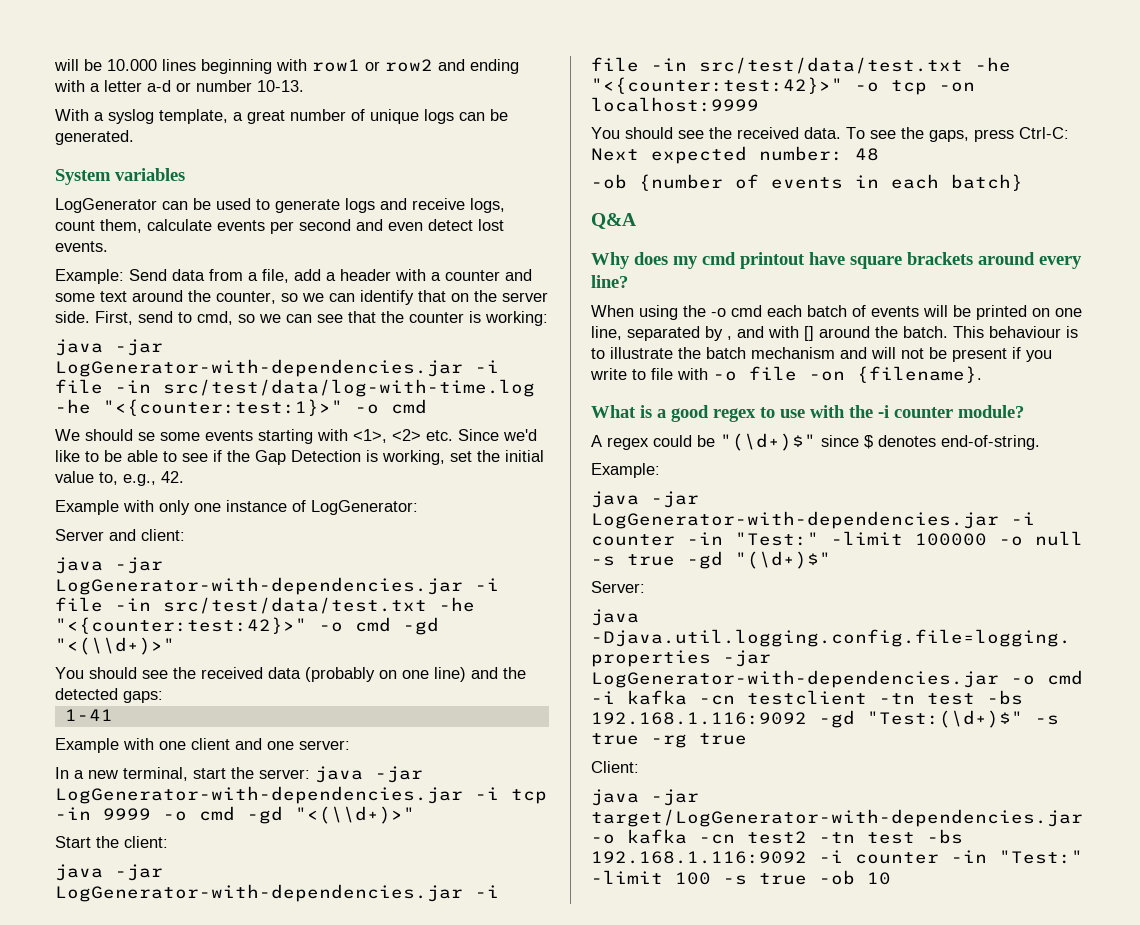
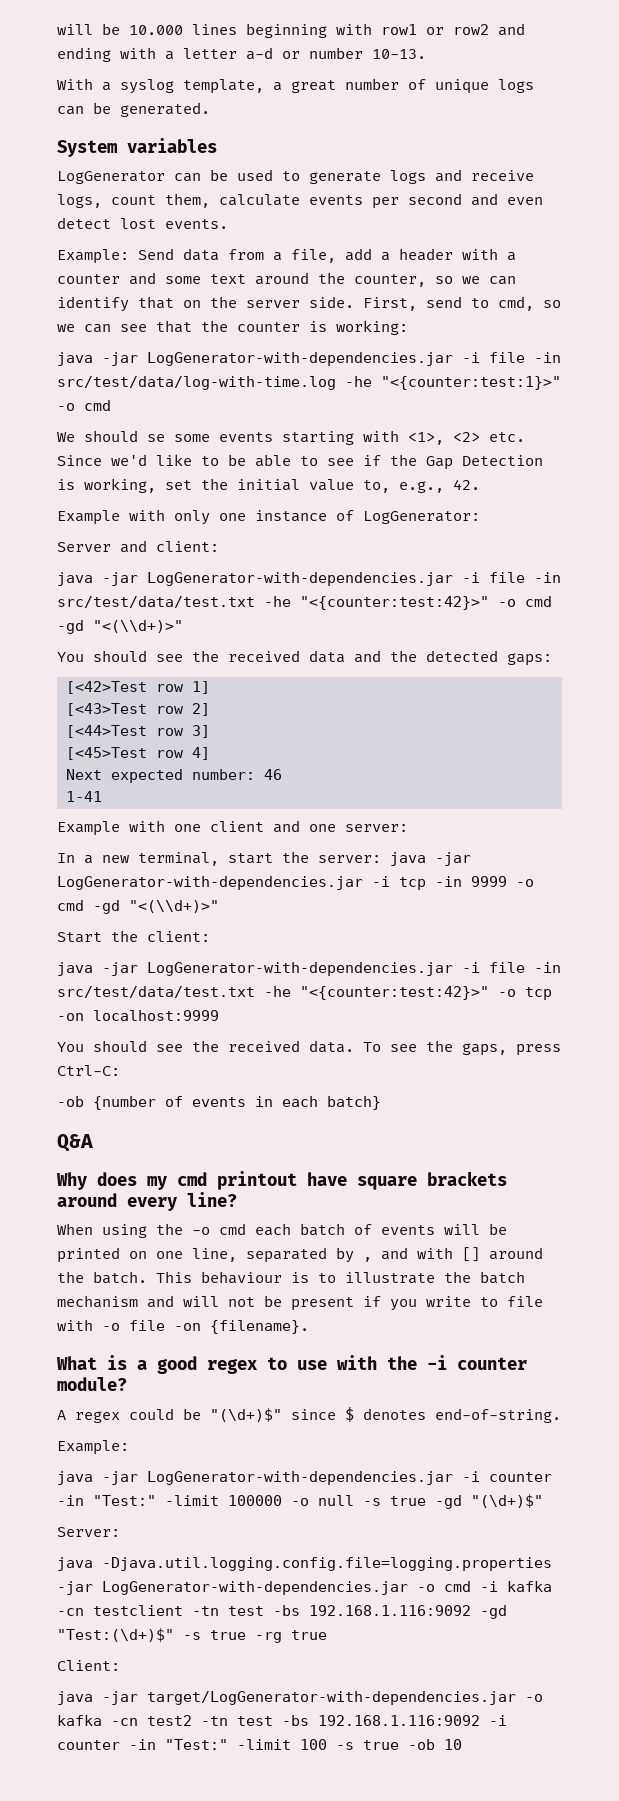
- You should see the received data (probably on one line) and the detected gaps:
+ You should see the received data and the detected gaps:
+ [<42>Test row 1]
+ [<43>Test row 2]
+ [<44>Test row 3]
+ [<45>Test row 4]
+ Next expected number: 46
- To see the gaps, press Ctrl-C: Next expected number: 48
+ To see the gaps, press Ctrl-C:

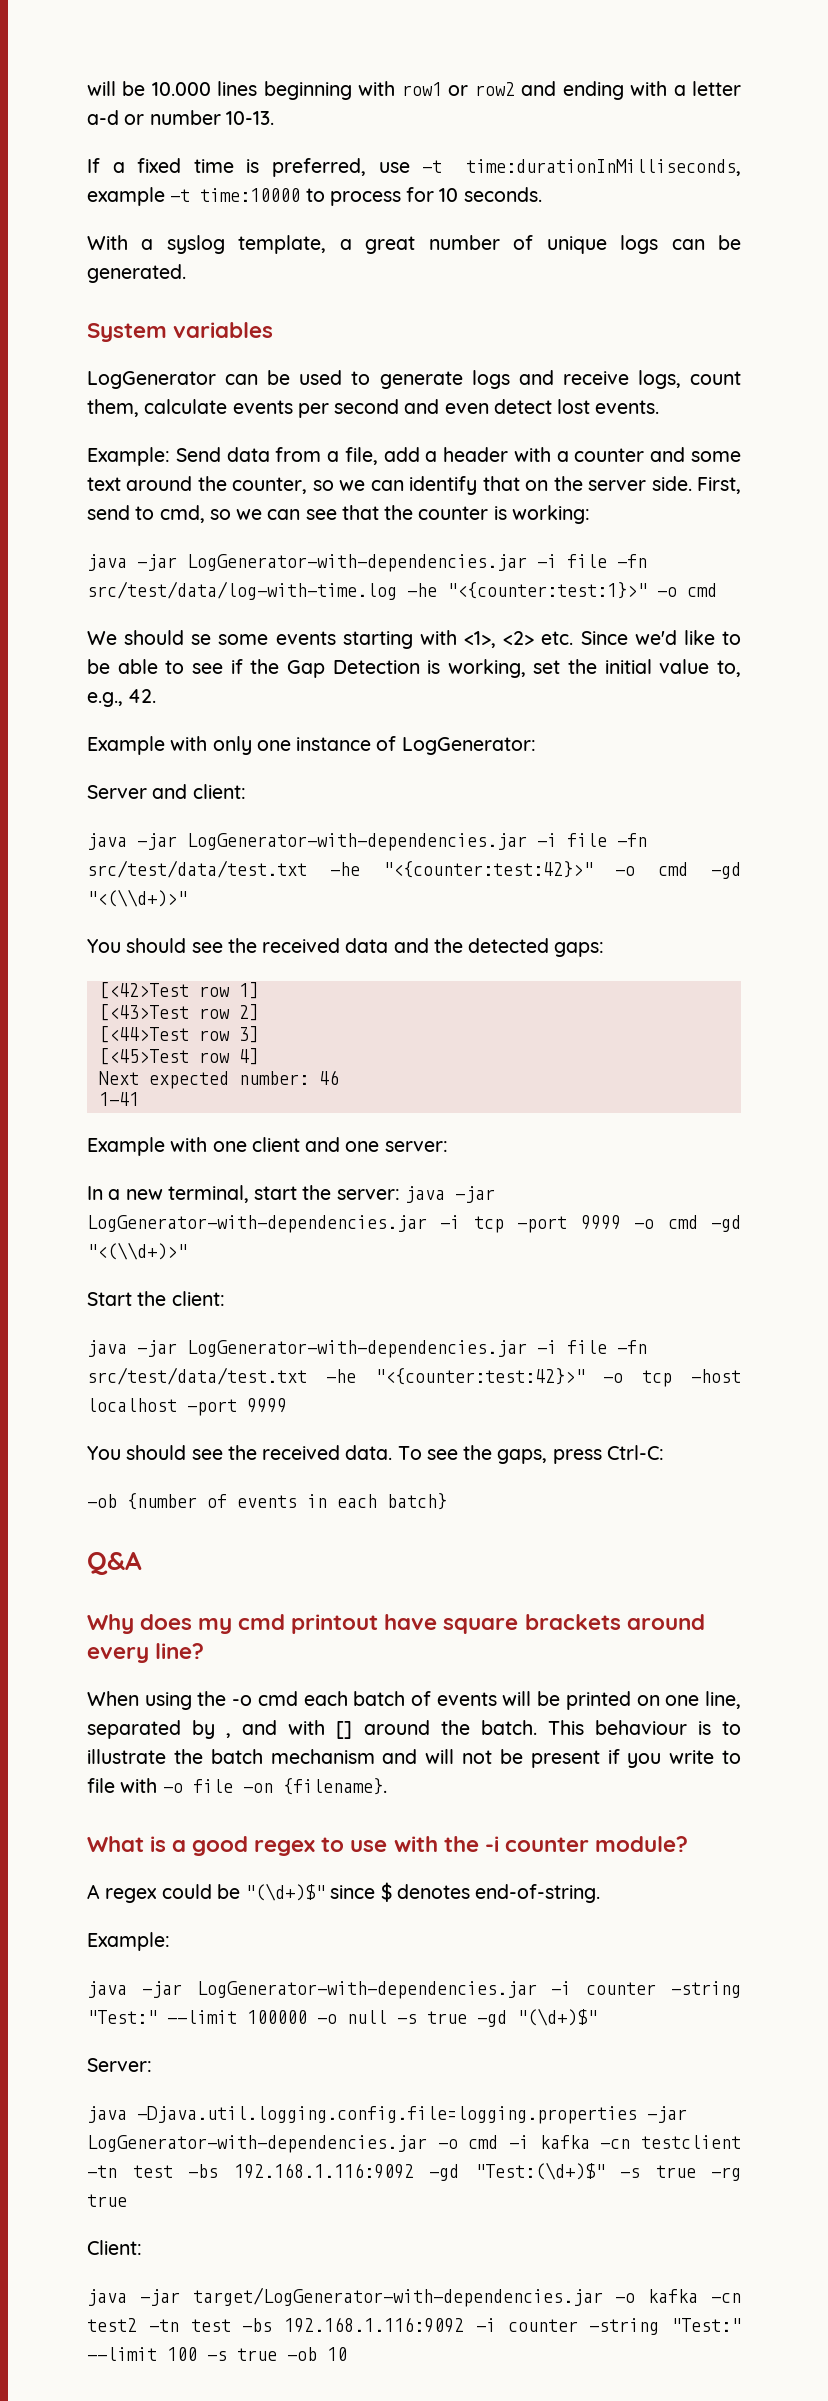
+ If a fixed time is preferred, use -t time:durationInMilliseconds, example -t time:10000 to process for 10 seconds.
- java -jar LogGenerator-with-dependencies.jar -i file -in src/test/data/log-with-time.log -he "<{counter:test:1}>" -o cmd
+ java -jar LogGenerator-with-dependencies.jar -i file -fn src/test/data/log-with-time.log -he "<{counter:test:1}>" -o cmd
- java -jar LogGenerator-with-dependencies.jar -i file -in src/test/data/test.txt -he "<{counter:test:42}>" -o cmd -gd "<(\\d+)>"
+ java -jar LogGenerator-with-dependencies.jar -i file -fn src/test/data/test.txt -he "<{counter:test:42}>" -o cmd -gd "<(\\d+)>"
- In a new terminal, start the server: java -jar LogGenerator-with-dependencies.jar -i tcp -in 9999 -o cmd -gd "<(\\d+)>"
+ In a new terminal, start the server: java -jar LogGenerator-with-dependencies.jar -i tcp -port 9999 -o cmd -gd "<(\\d+)>"
- java -jar LogGenerator-with-dependencies.jar -i file -in src/test/data/test.txt -he "<{counter:test:42}>" -o tcp -on localhost:9999
+ java -jar LogGenerator-with-dependencies.jar -i file -fn src/test/data/test.txt -he "<{counter:test:42}>" -o tcp -host localhost -port 9999
- java -jar LogGenerator-with-dependencies.jar -i counter -in "Test:" -limit 100000 -o null -s true -gd "(\d+)$"
+ java -jar LogGenerator-with-dependencies.jar -i counter -string "Test:" --limit 100000 -o null -s true -gd "(\d+)$"
- java -jar target/LogGenerator-with-dependencies.jar -o kafka -cn test2 -tn test -bs 192.168.1.116:9092 -i counter -in "Test:" -limit 100 -s true -ob 10
+ java -jar target/LogGenerator-with-dependencies.jar -o kafka -cn test2 -tn test -bs 192.168.1.116:9092 -i counter -string "Test:" --limit 100 -s true -ob 10

